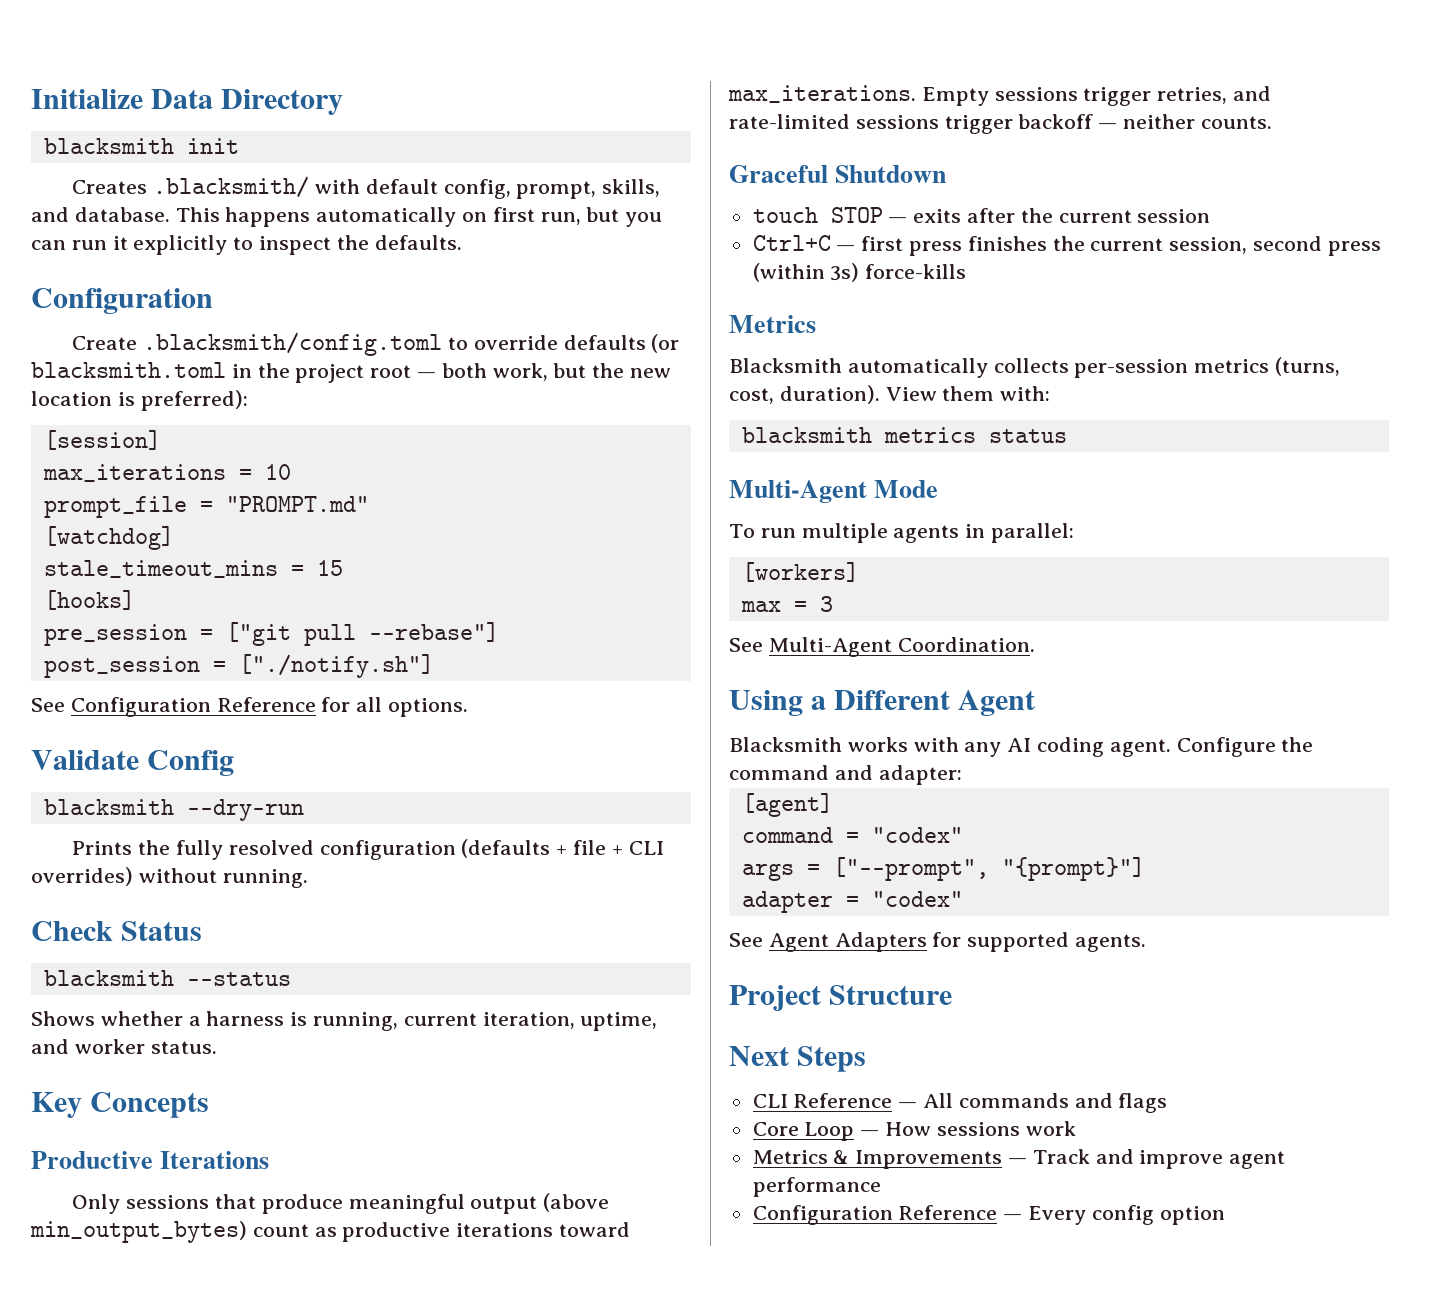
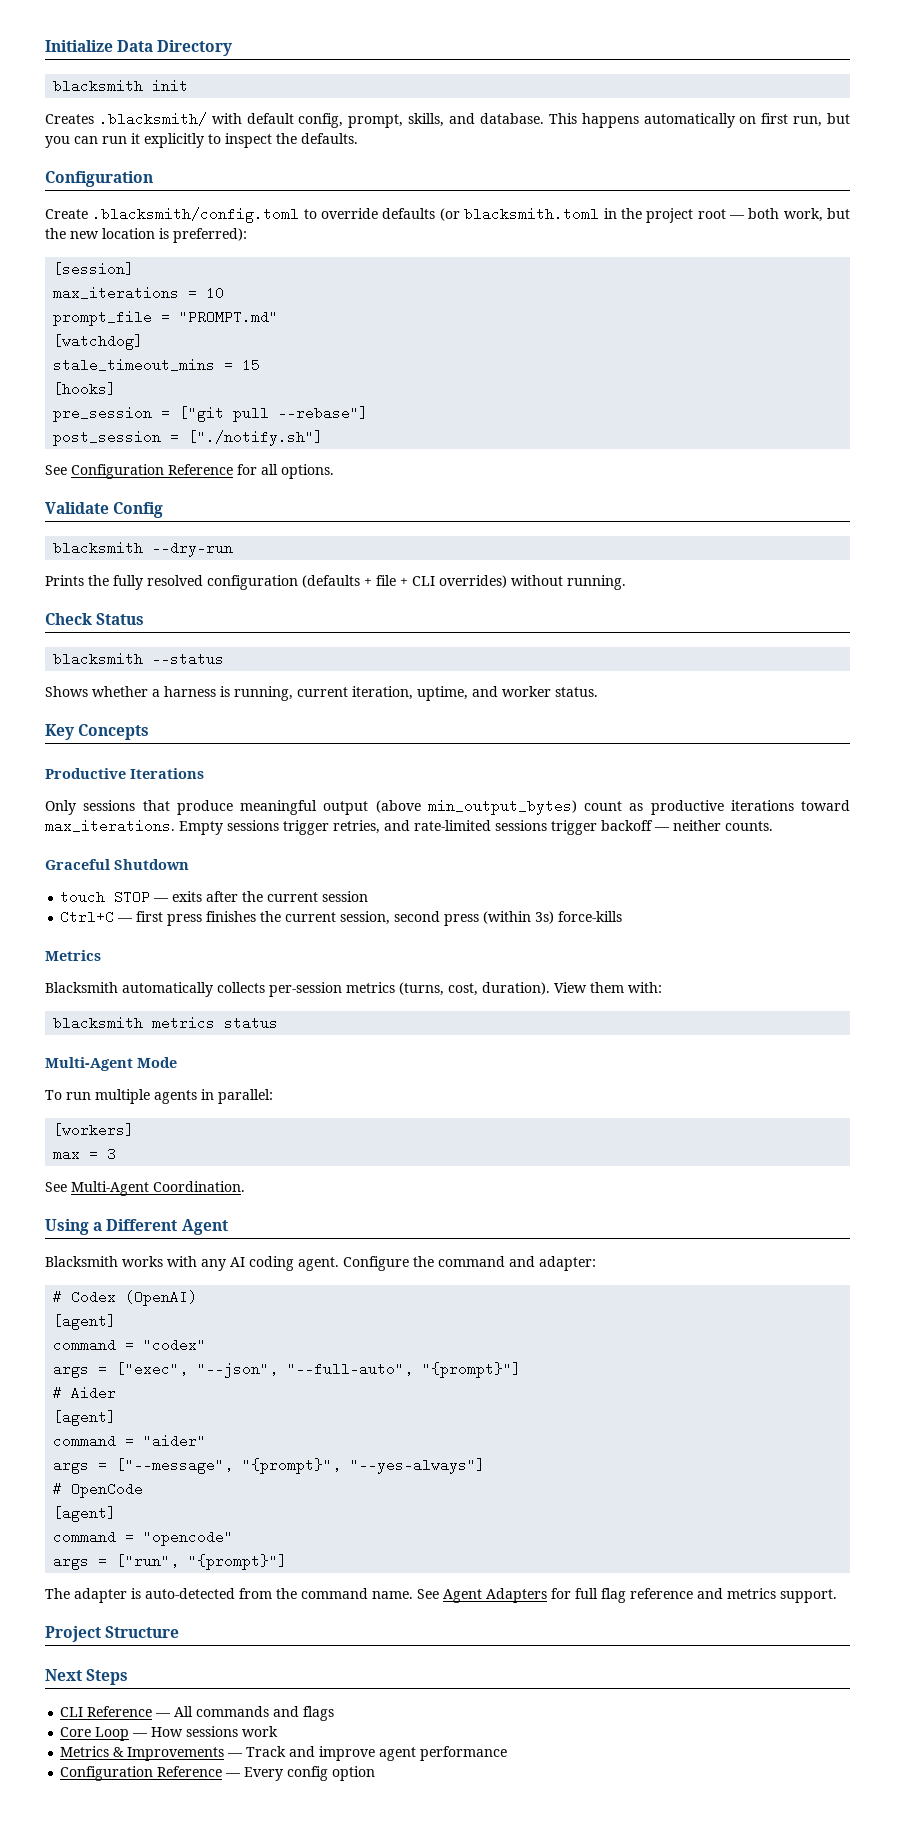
+ # Codex (OpenAI)
- args = ["--prompt", "{prompt}"]
- adapter = "codex"
- See Agent Adapters for supported agents.
+ args = ["exec", "--json", "--full-auto", "{prompt}"]
+ # Aider
+ [agent]
+ command = "aider"
+ args = ["--message", "{prompt}", "--yes-always"]
+ # OpenCode
+ [agent]
+ command = "opencode"
+ args = ["run", "{prompt}"]
+ The adapter is auto-detected from the command name. See Agent Adapters for full flag reference and metrics support.

